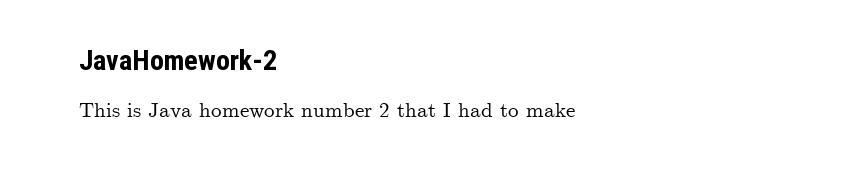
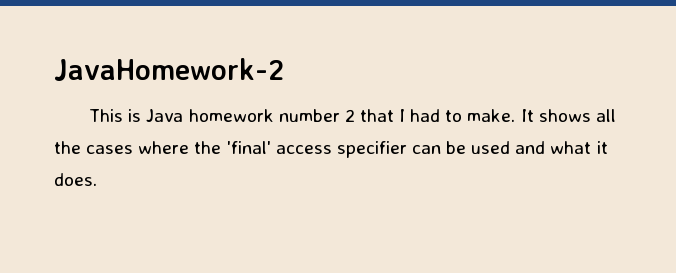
- This is Java homework number 2 that I had to make
+ This is Java homework number 2 that I had to make. It shows all the cases where the 'final' access specifier can be used and what it does.

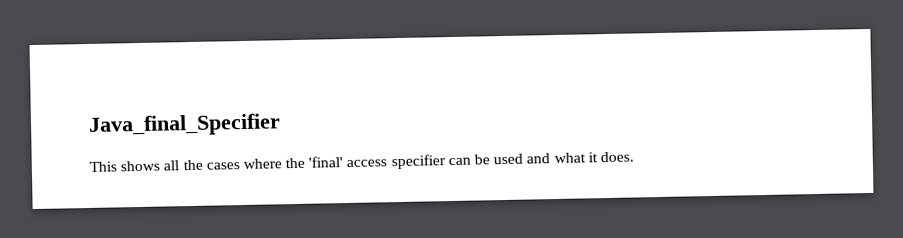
- JavaHomework-2
+ Java_final_Specifier
- This is Java homework number 2 that I had to make. It shows all the cases where the 'final' access specifier can be used and what it does.
+ This shows all the cases where the 'final' access specifier can be used and what it does.

